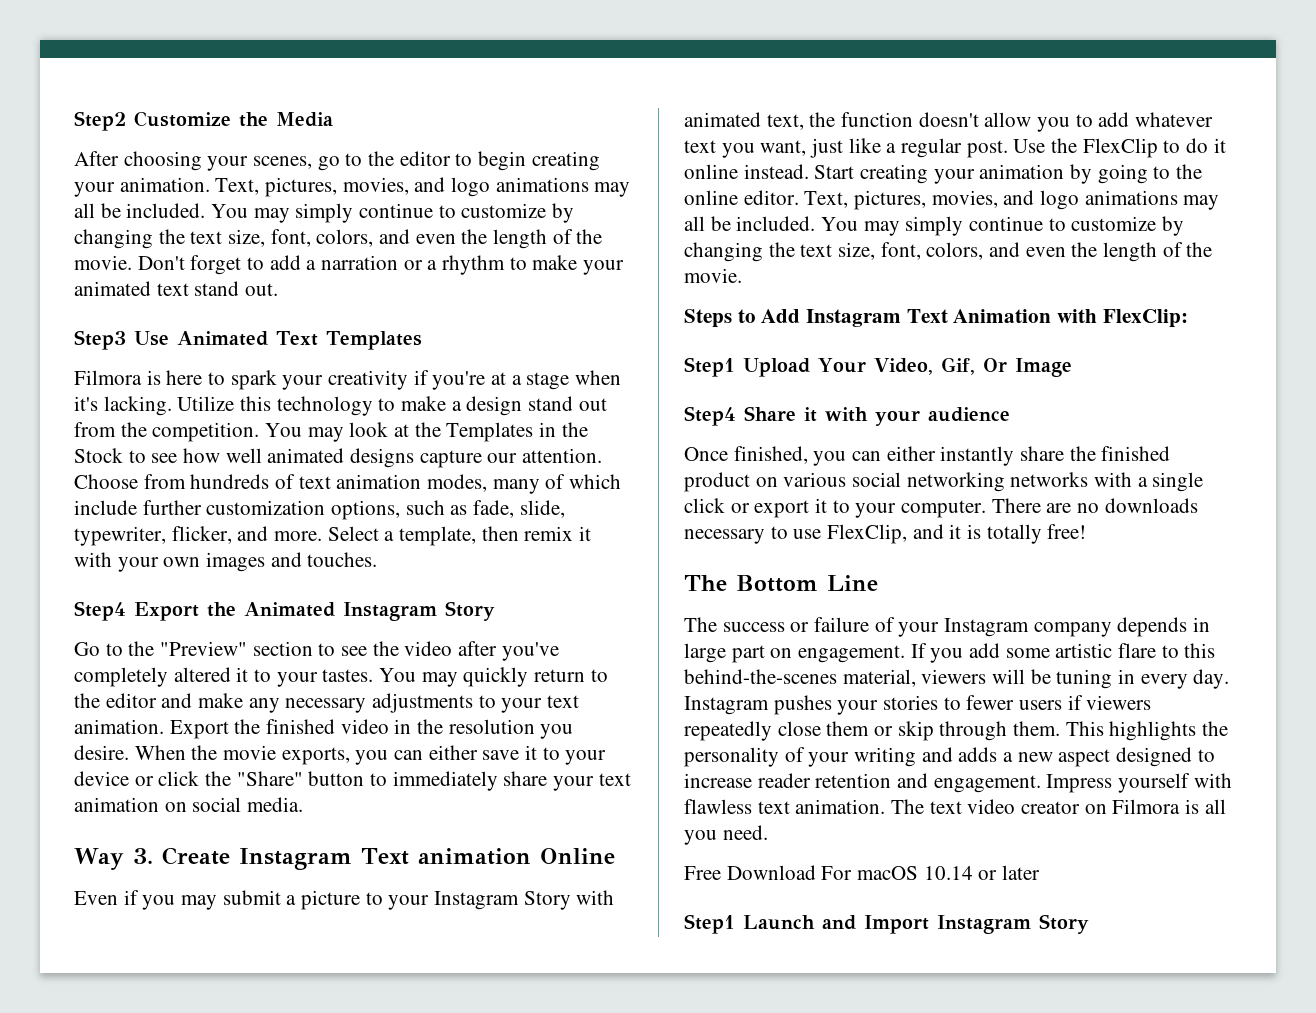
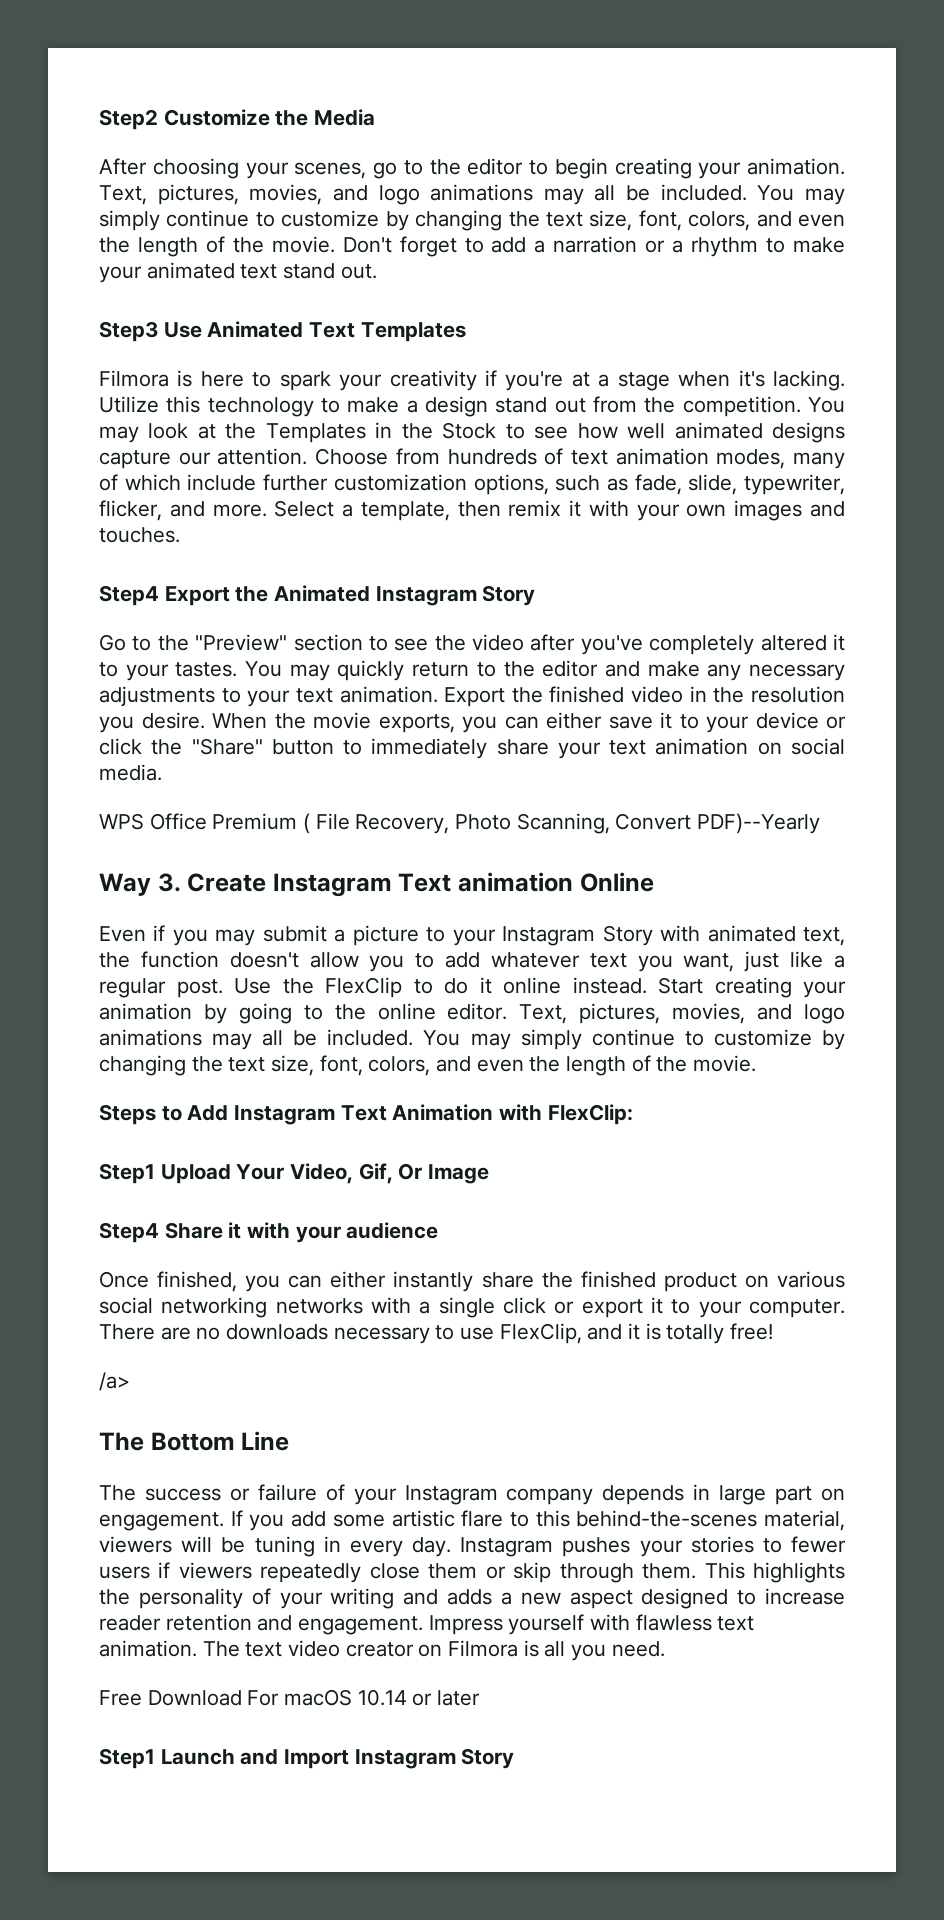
+ WPS Office Premium ( File Recovery, Photo Scanning, Convert PDF)--Yearly
+ /a>

